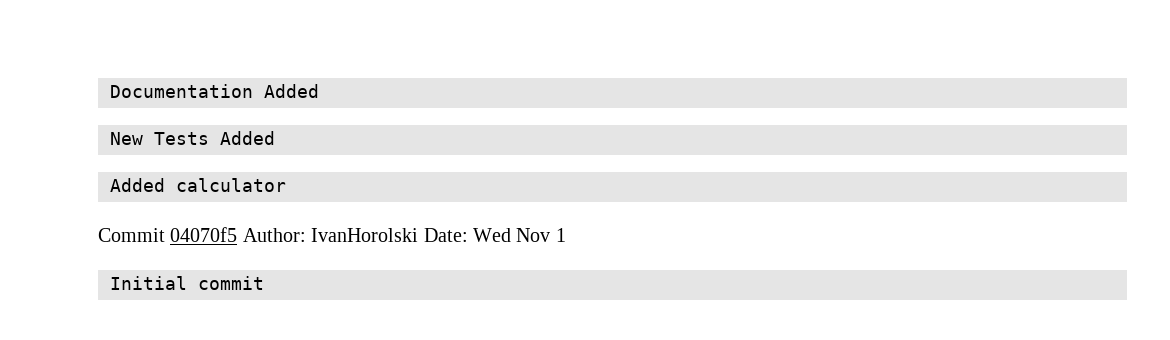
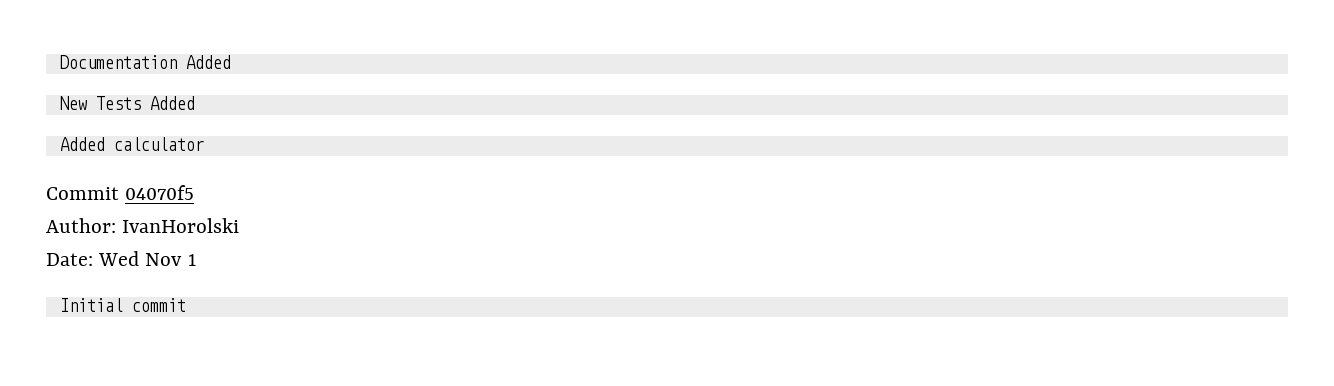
- Commit 04070f5 Author: IvanHorolski Date: Wed Nov 1
+ Commit 04070f5
+ Author: IvanHorolski
+ Date: Wed Nov 1

